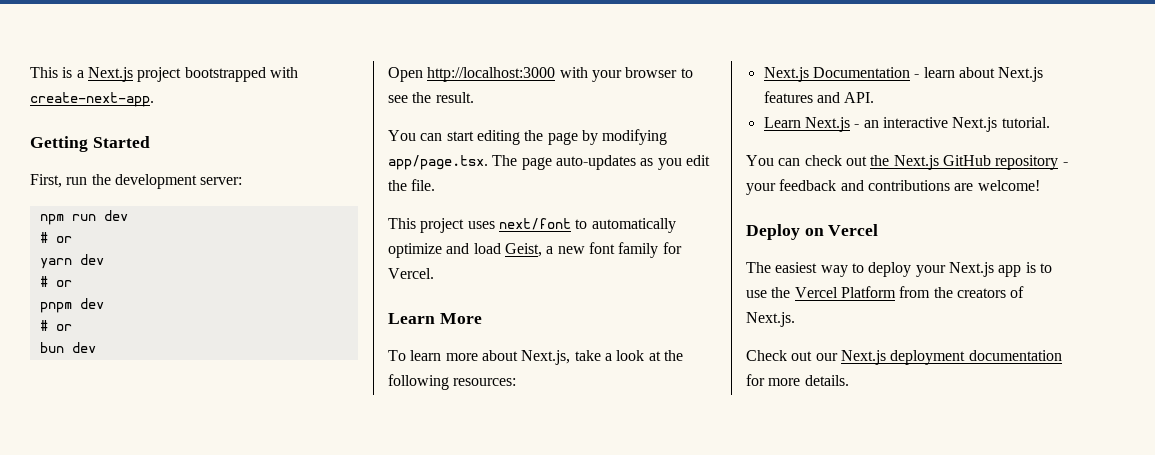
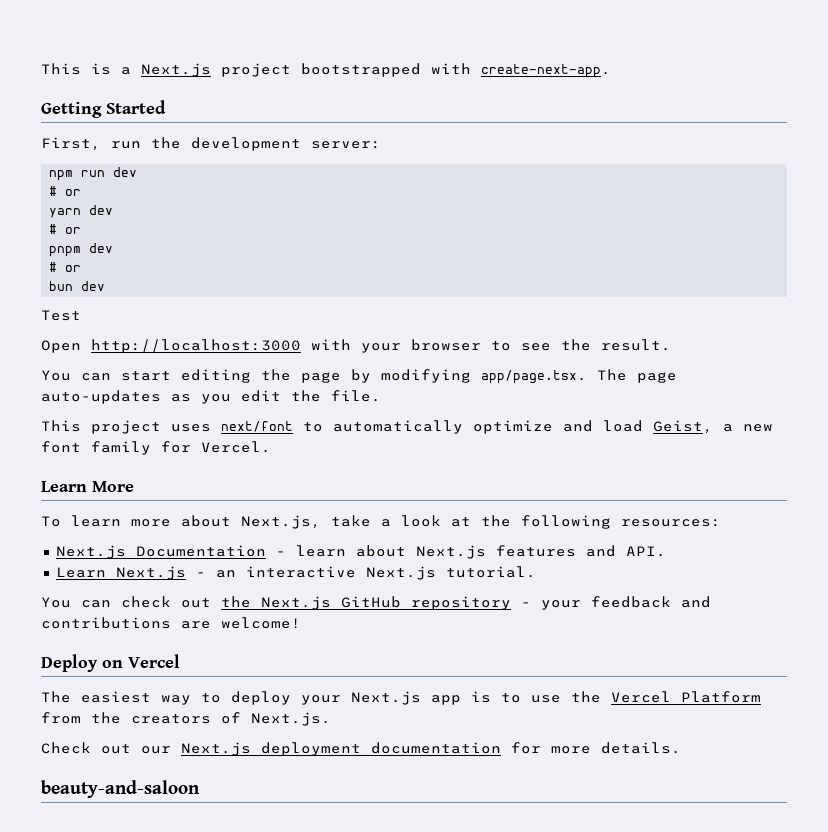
+ Test
+ beauty-and-saloon

